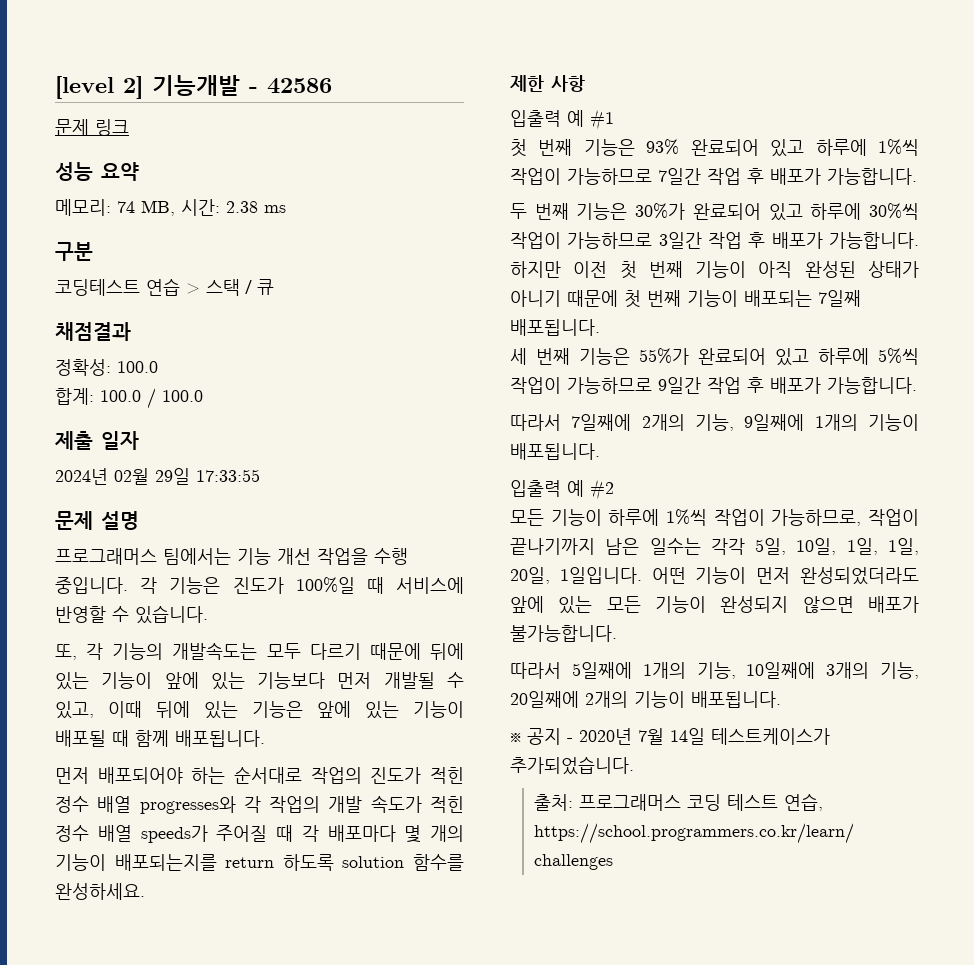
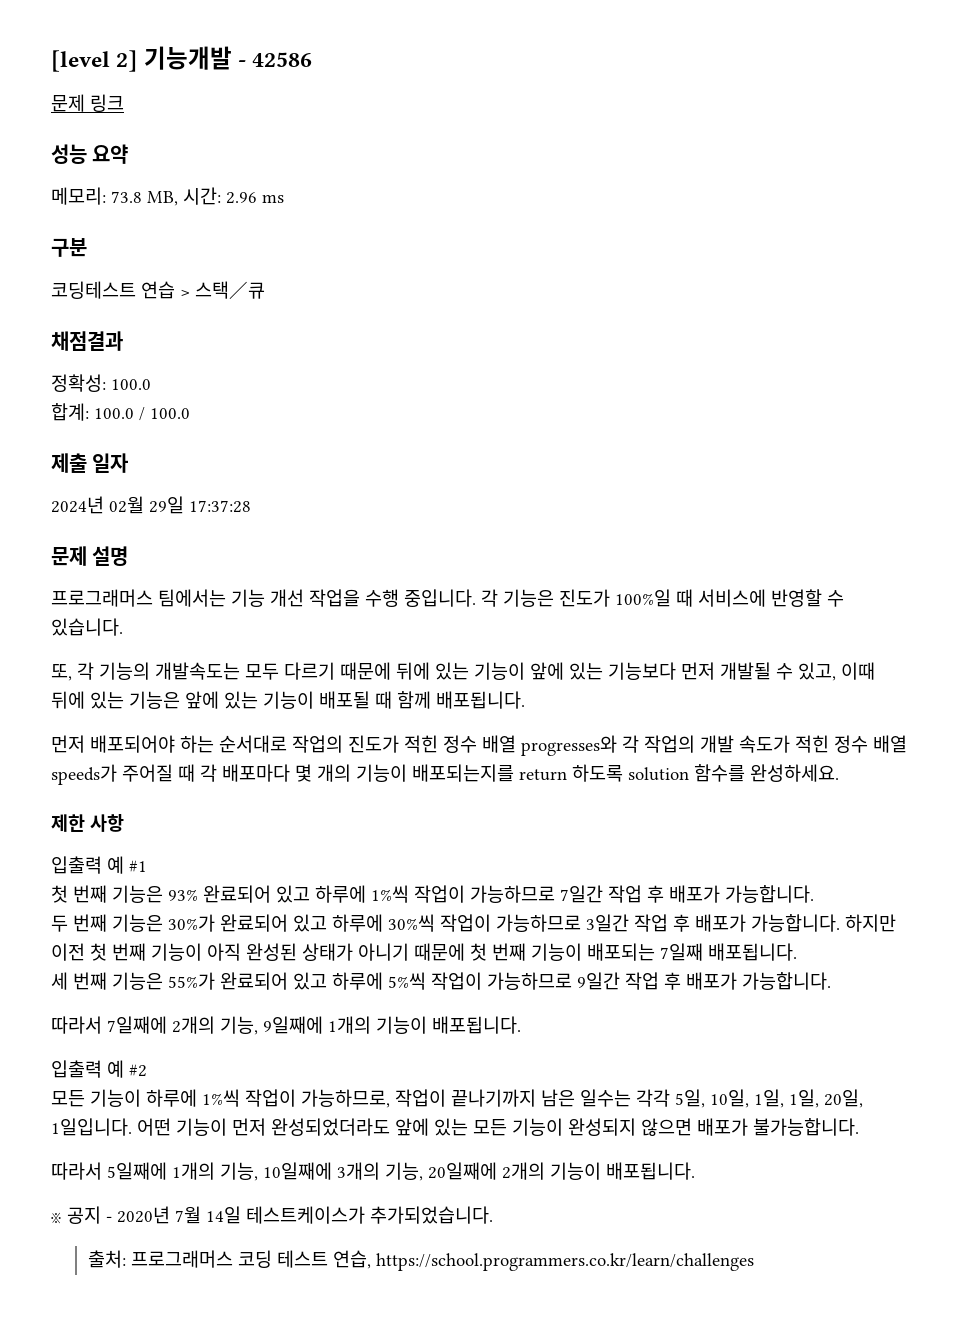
- 메모리: 74 MB, 시간: 2.38 ms
+ 메모리: 73.8 MB, 시간: 2.96 ms
- 2024년 02월 29일 17:33:55
+ 2024년 02월 29일 17:37:28

